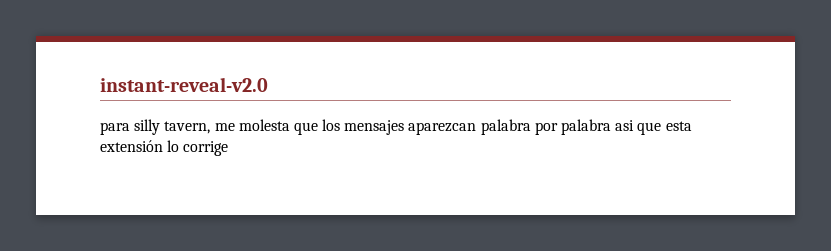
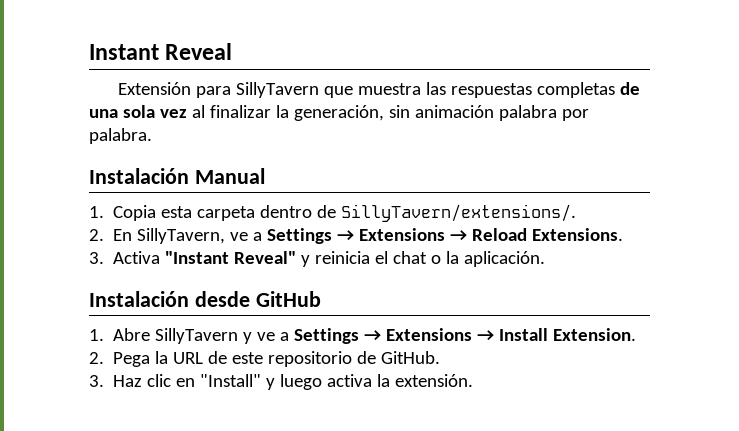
- instant-reveal-v2.0
- para silly tavern, me molesta que los mensajes aparezcan palabra por palabra asi que esta extensión lo corrige
+ Instant Reveal
+ Extensión para SillyTavern que muestra las respuestas completas de una sola vez al finalizar la generación, sin animación palabra por palabra.
+ Instalación Manual
+ 1. Copia esta carpeta dentro de SillyTavern/extensions/.
+ 2. En SillyTavern, ve a Settings → Extensions → Reload Extensions.
+ 3. Activa "Instant Reveal" y reinicia el chat o la aplicación.
+ Instalación desde GitHub
+ 1. Abre SillyTavern y ve a Settings → Extensions → Install Extension.
+ 2. Pega la URL de este repositorio de GitHub.
+ 3. Haz clic en "Install" y luego activa la extensión.

